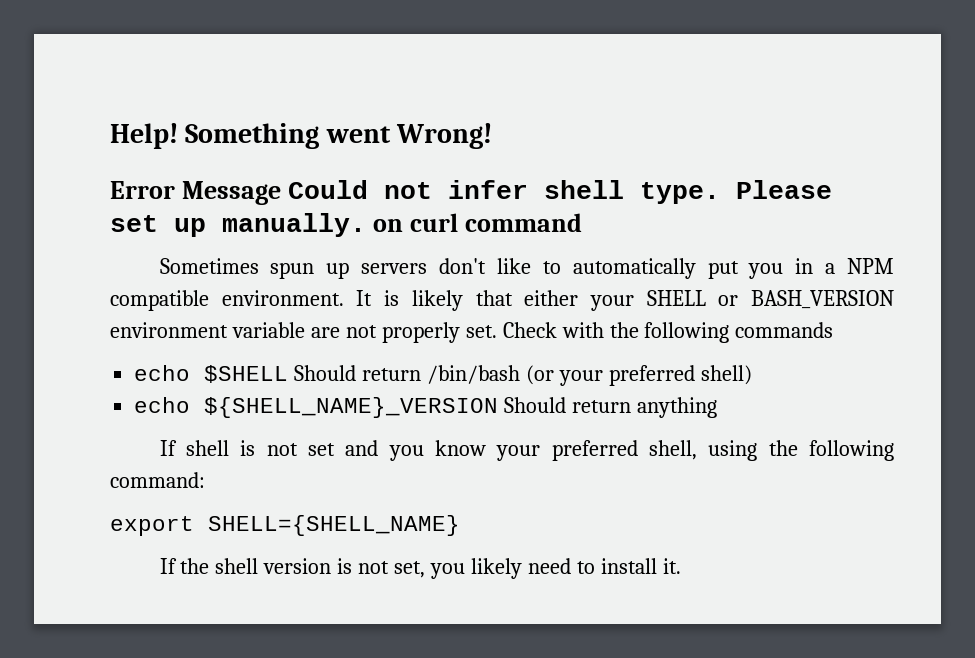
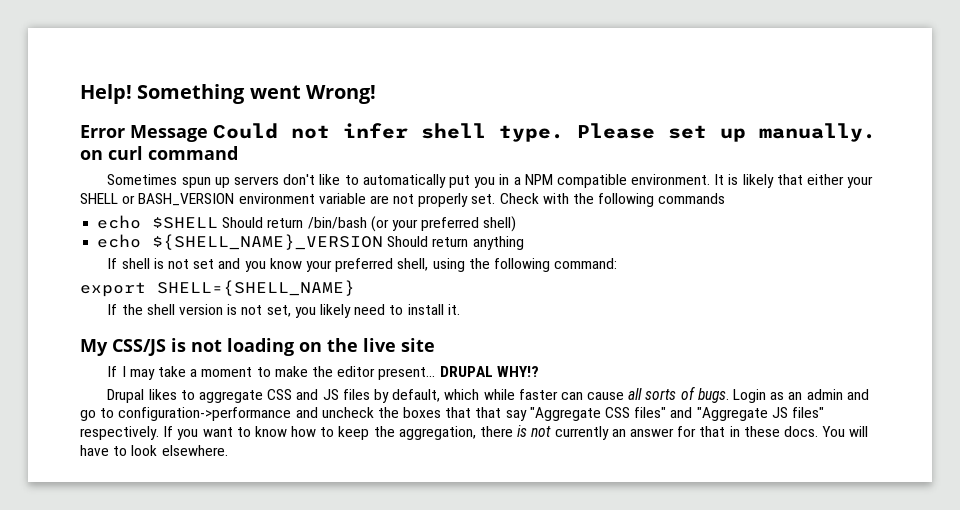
+ My CSS/JS is not loading on the live site
+ If I may take a moment to make the editor present... DRUPAL WHY!?
+ Drupal likes to aggregate CSS and JS files by default, which while faster can cause all sorts of bugs. Login as an admin and go to configuration->performance and uncheck the boxes that that say "Aggregate CSS files" and "Aggregate JS files" respectively. If you want to know how to keep the aggregation, there is not currently an answer for that in these docs. You will have to look elsewhere.

